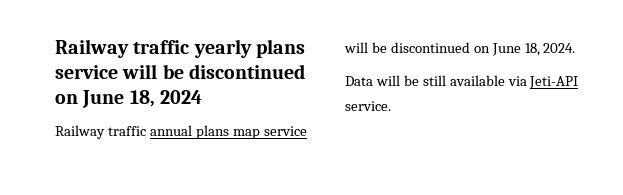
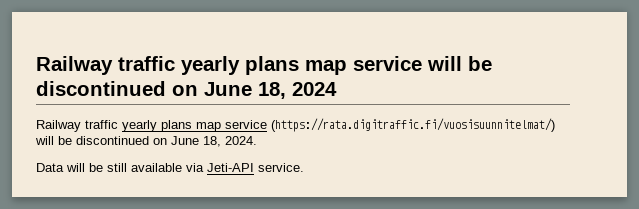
- Railway traffic yearly plans service will be discontinued on June 18, 2024
+ Railway traffic yearly plans map service will be discontinued on June 18, 2024
- Railway traffic annual plans map service will be discontinued on June 18, 2024.
+ Railway traffic yearly plans map service (https://rata.digitraffic.fi/vuosisuunnitelmat/) will be discontinued on June 18, 2024.

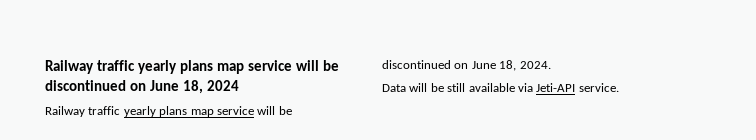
- Railway traffic yearly plans map service (https://rata.digitraffic.fi/vuosisuunnitelmat/) will be discontinued on June 18, 2024.
+ Railway traffic yearly plans map service will be discontinued on June 18, 2024.

